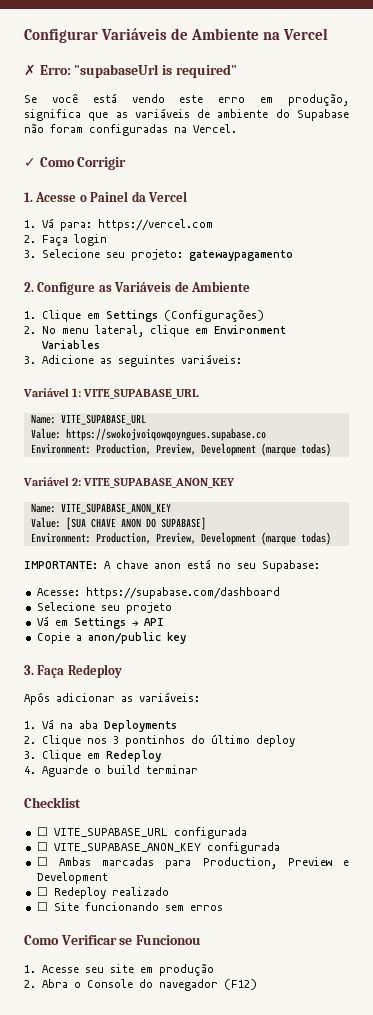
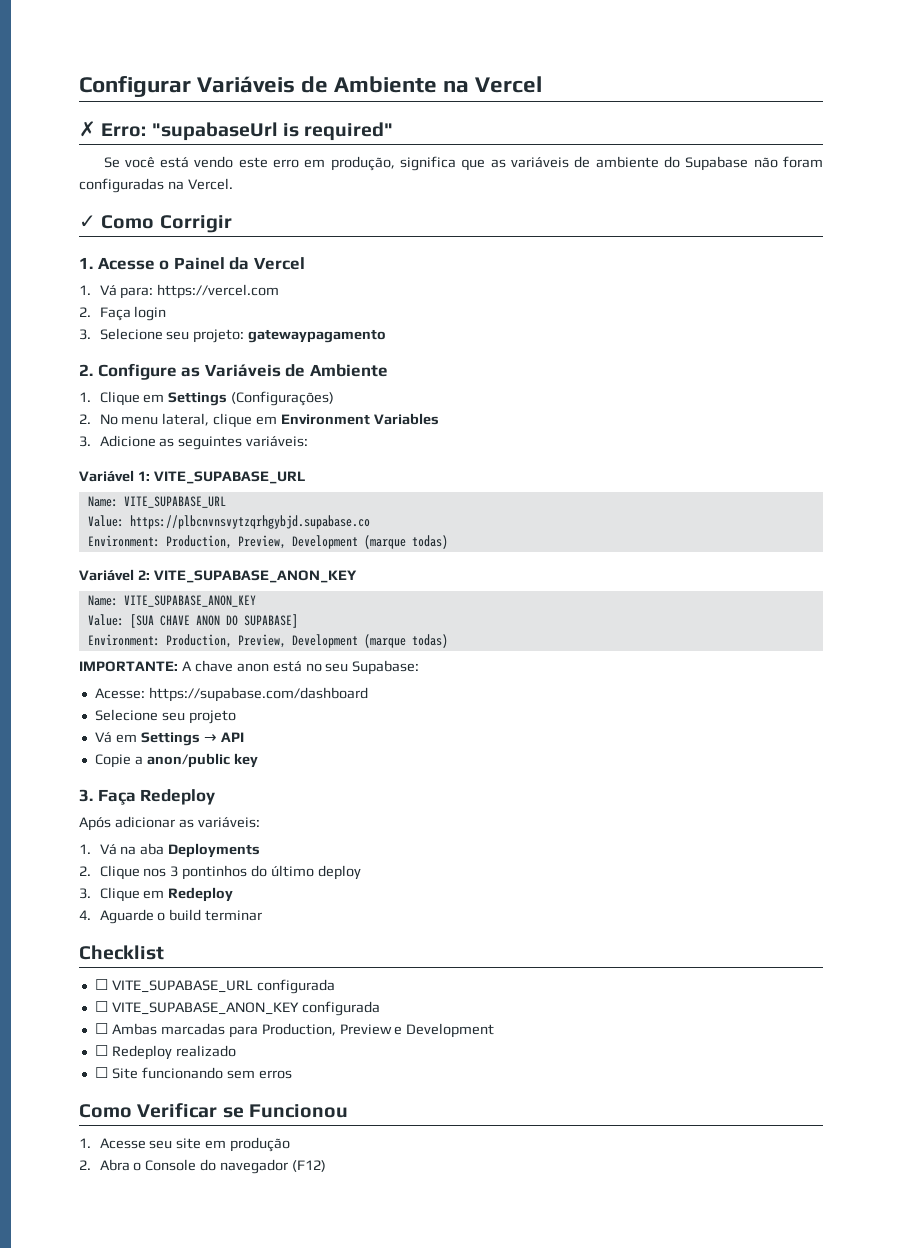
- Value: https://swokojvoiqowqoyngues.supabase.co
+ Value: https://plbcnvnsvytzqrhgybjd.supabase.co

